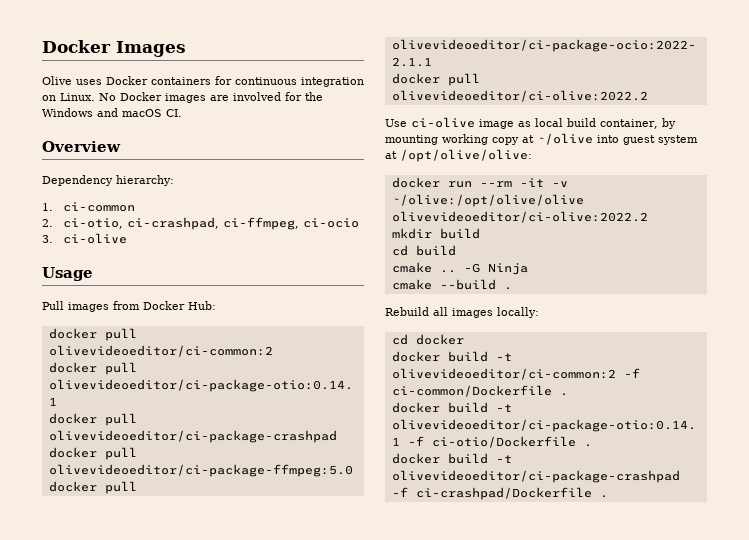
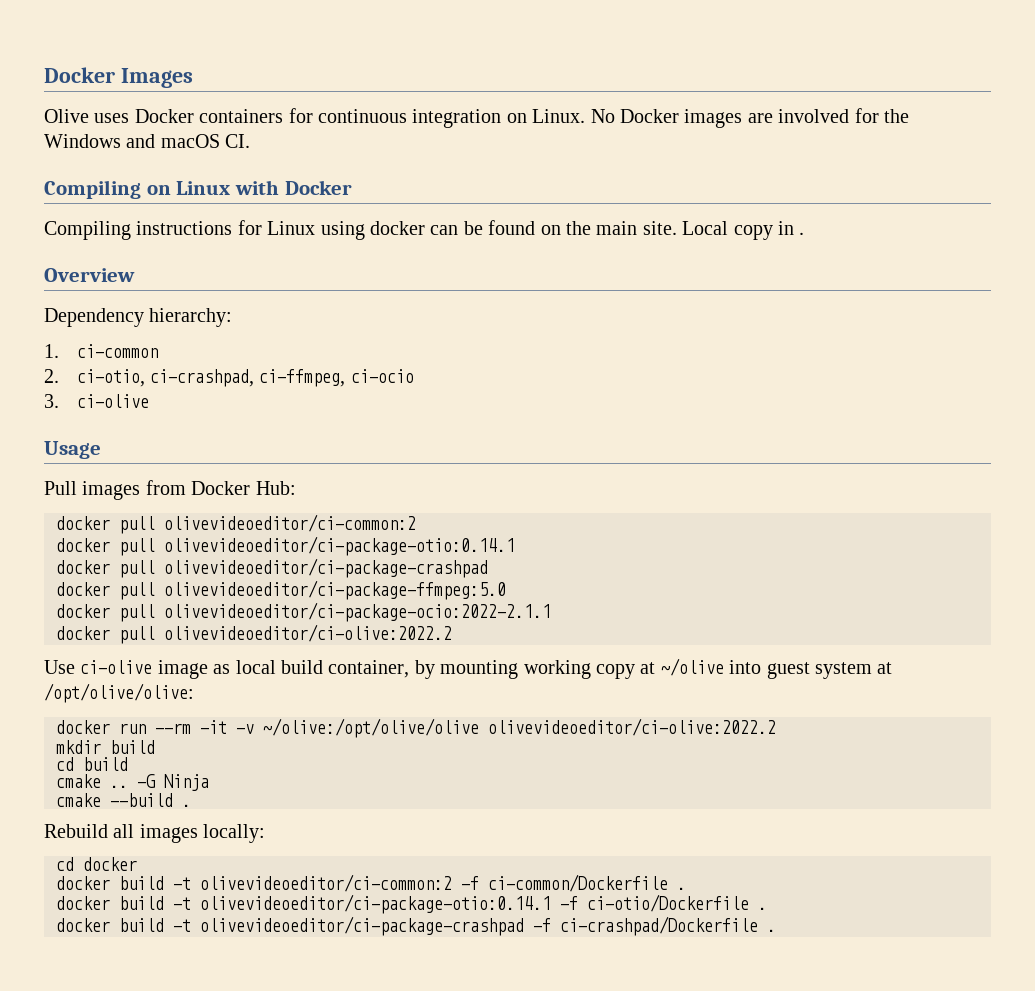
+ Compiling on Linux with Docker
+ Compiling instructions for Linux using docker can be found on the main site. Local copy in .

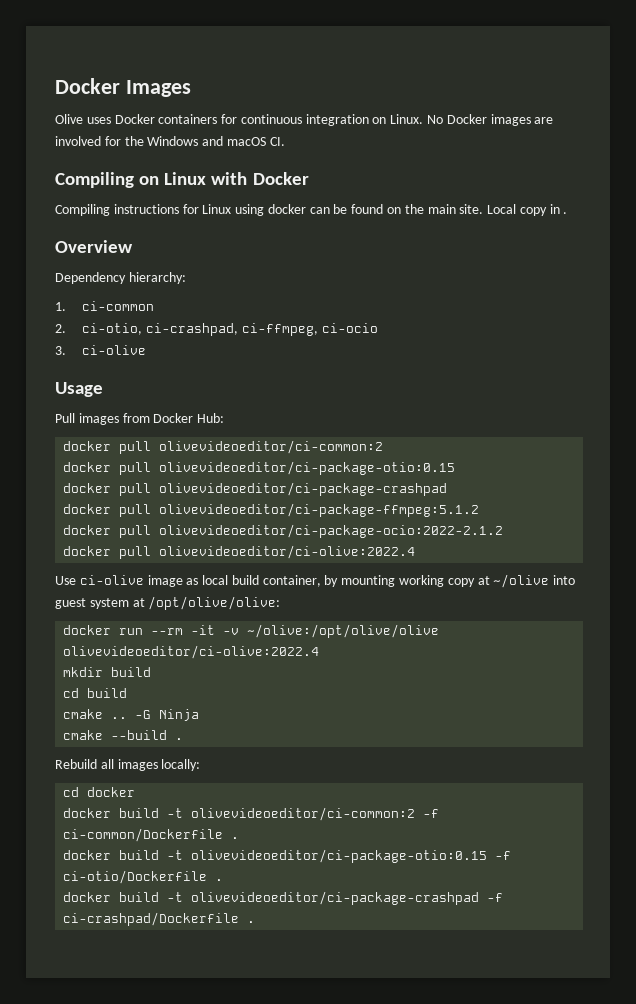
- docker pull olivevideoeditor/ci-package-otio:0.14.1
+ docker pull olivevideoeditor/ci-package-otio:0.15
- docker pull olivevideoeditor/ci-package-ffmpeg:5.0
- docker pull olivevideoeditor/ci-package-ocio:2022-2.1.1
- docker pull olivevideoeditor/ci-olive:2022.2
+ docker pull olivevideoeditor/ci-package-ffmpeg:5.1.2
+ docker pull olivevideoeditor/ci-package-ocio:2022-2.1.2
+ docker pull olivevideoeditor/ci-olive:2022.4
- docker run --rm -it -v ~/olive:/opt/olive/olive olivevideoeditor/ci-olive:2022.2
+ docker run --rm -it -v ~/olive:/opt/olive/olive olivevideoeditor/ci-olive:2022.4
- docker build -t olivevideoeditor/ci-package-otio:0.14.1 -f ci-otio/Dockerfile .
+ docker build -t olivevideoeditor/ci-package-otio:0.15 -f ci-otio/Dockerfile .

